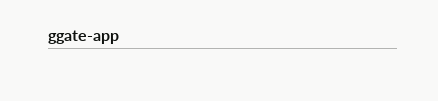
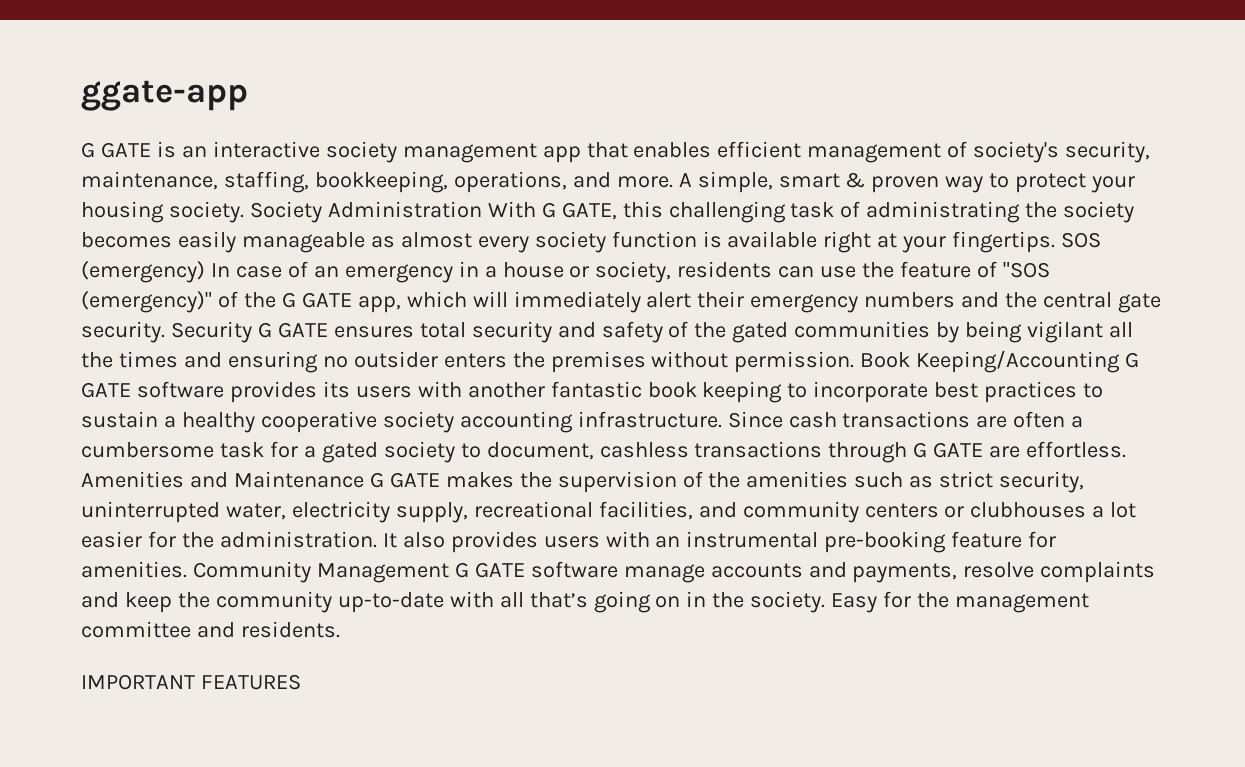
+ G GATE is an interactive society management app that enables efficient management of society's security, maintenance, staffing, bookkeeping, operations, and more. A simple, smart & proven way to protect your housing society. Society Administration With G GATE, this challenging task of administrating the society becomes easily manageable as almost every society function is available right at your fingertips. SOS (emergency) In case of an emergency in a house or society, residents can use the feature of "SOS (emergency)" of the G GATE app, which will immediately alert their emergency numbers and the central gate security. Security G GATE ensures total security and safety of the gated communities by being vigilant all the times and ensuring no outsider enters the premises without permission. Book Keeping/Accounting G GATE software provides its users with another fantastic book keeping to incorporate best practices to sustain a healthy cooperative society accounting infrastructure. Since cash transactions are often a cumbersome task for a gated society to document, cashless transactions through G GATE are effortless. Amenities and Maintenance G GATE makes the supervision of the amenities such as strict security, uninterrupted water, electricity supply, recreational facilities, and community centers or clubhouses a lot easier for the administration. It also provides users with an instrumental pre-booking feature for amenities. Community Management G GATE software manage accounts and payments, resolve complaints and keep the community up-to-date with all that’s going on in the society. Easy for the management committee and residents.
+ IMPORTANT FEATURES

